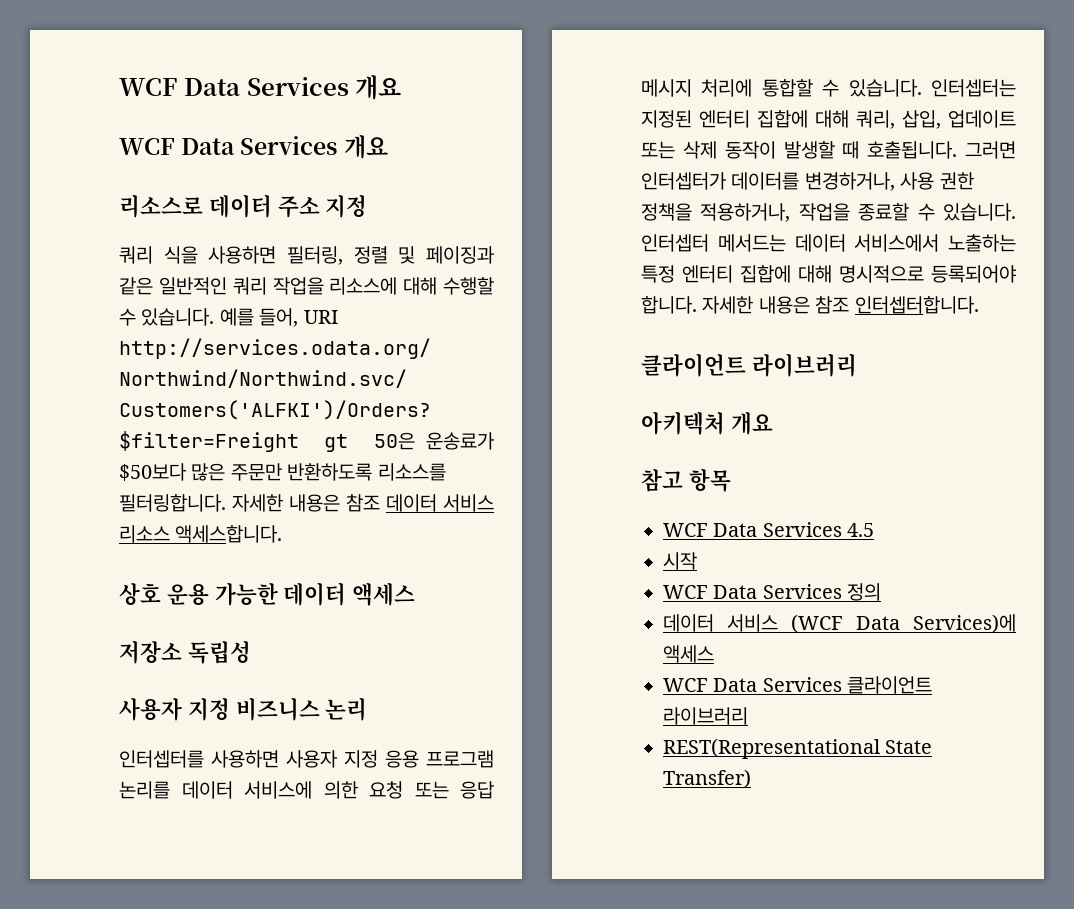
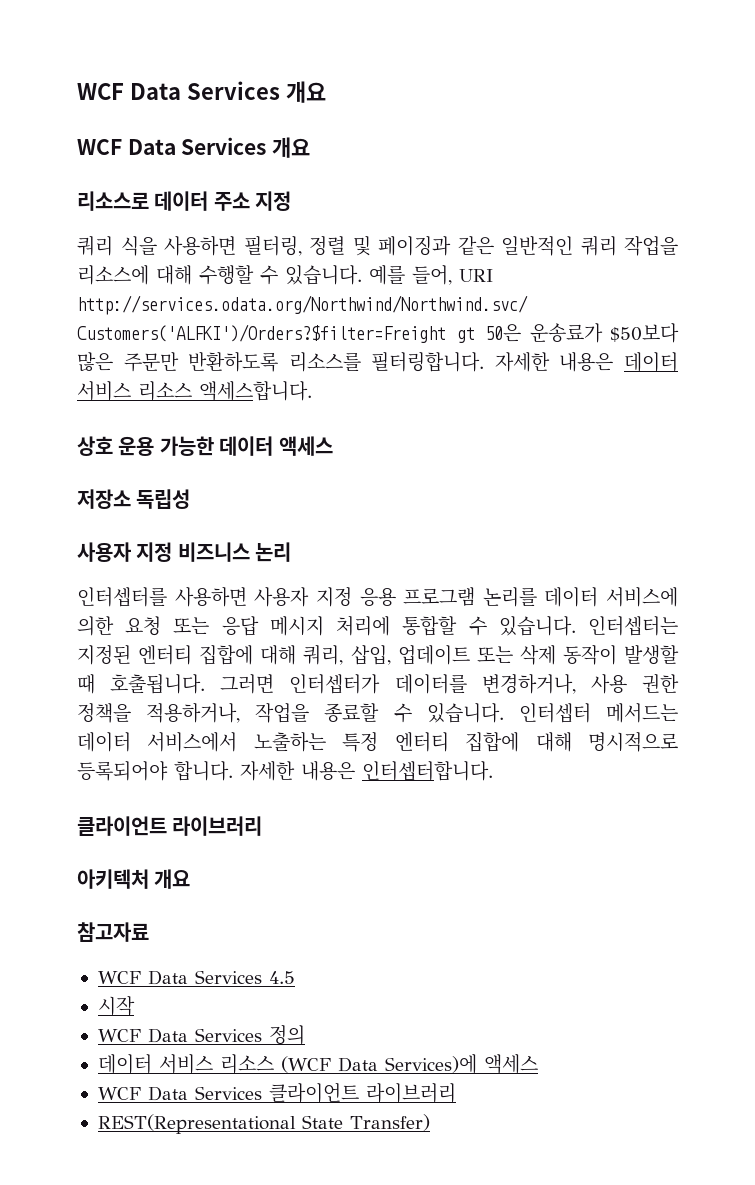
- 자세한 내용은 참조 데이터 서비스 리소스 액세스합니다.
+ 자세한 내용은 데이터 서비스 리소스 액세스합니다.
- 자세한 내용은 참조 인터셉터합니다.
+ 자세한 내용은 인터셉터합니다.
- 참고 항목
+ 참고자료
- 데이터 서비스 (WCF Data Services)에 액세스
+ 데이터 서비스 리소스 (WCF Data Services)에 액세스

